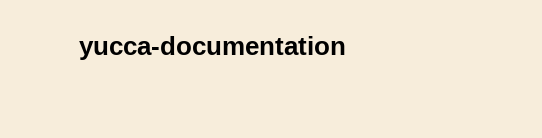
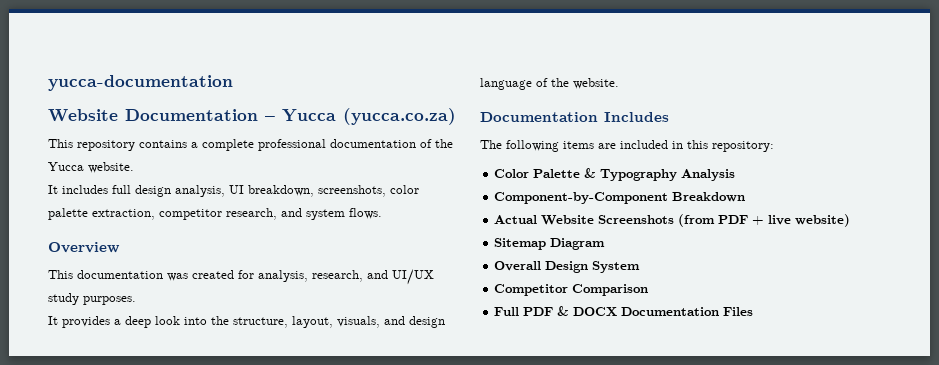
+ Website Documentation – Yucca (yucca.co.za)
+ This repository contains a complete professional documentation of the Yucca website.
+ It includes full design analysis, UI breakdown, screenshots, color palette extraction, competitor research, and system flows.
+ Overview
+ This documentation was created for analysis, research, and UI/UX study purposes.
+ It provides a deep look into the structure, layout, visuals, and design language of the website.
+ Documentation Includes
+ The following items are included in this repository:
+ Color Palette & Typography Analysis
+ Component-by-Component Breakdown
+ Actual Website Screenshots (from PDF + live website)
+ Sitemap Diagram
+ Overall Design System
+ Competitor Comparison
+ Full PDF & DOCX Documentation Files

